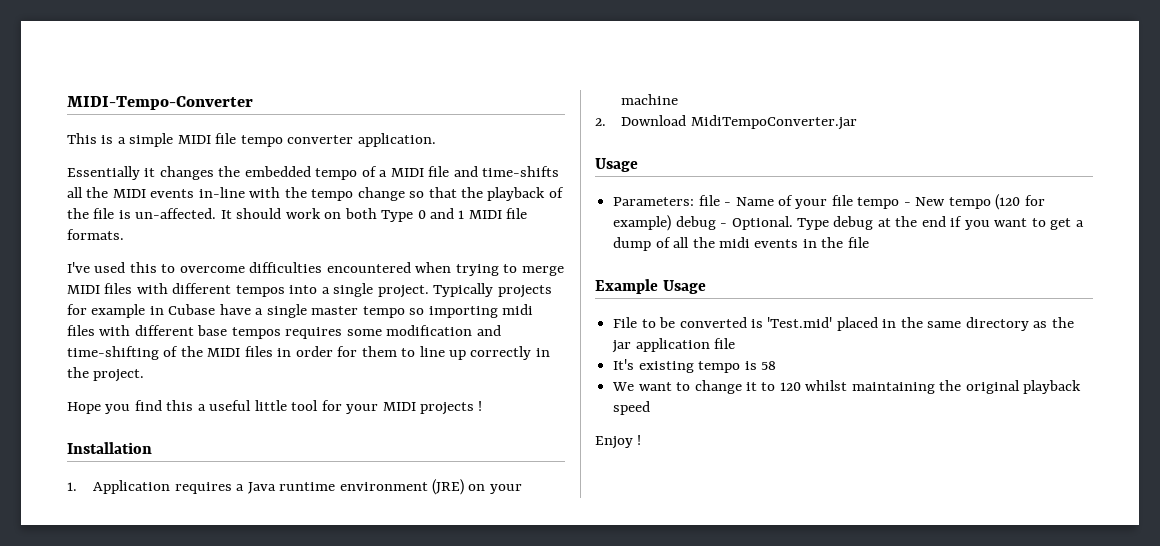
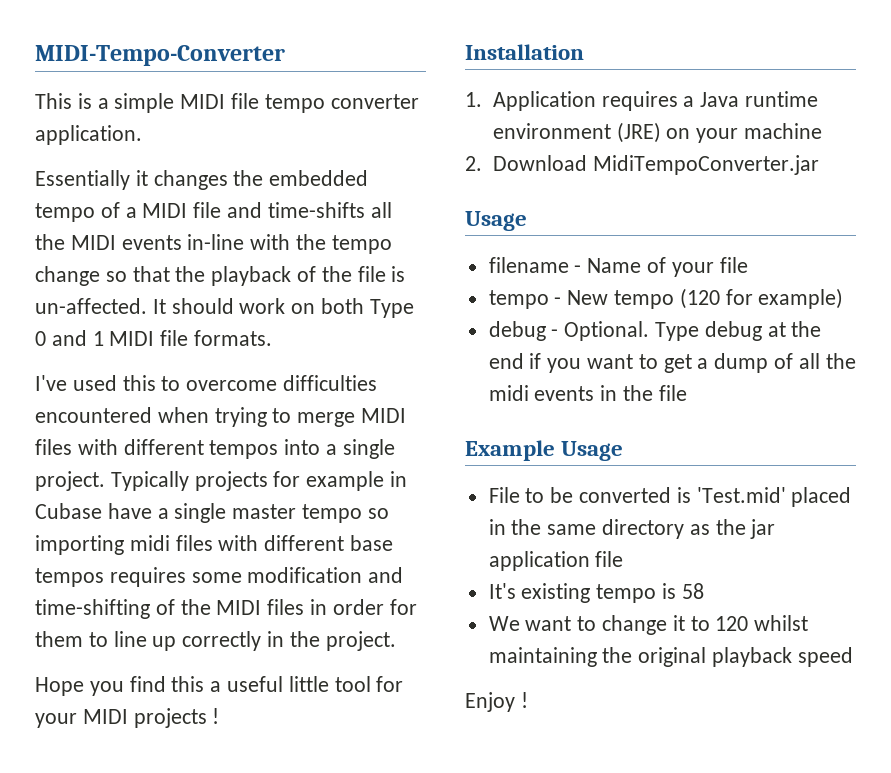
- Parameters: file - Name of your file tempo - New tempo (120 for example) debug - Optional.
+ filename - Name of your file
+ tempo - New tempo (120 for example)
+ debug - Optional.

